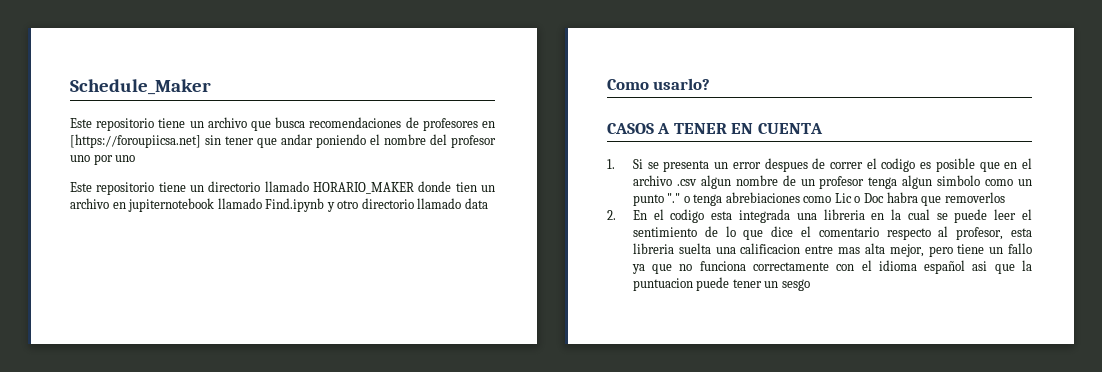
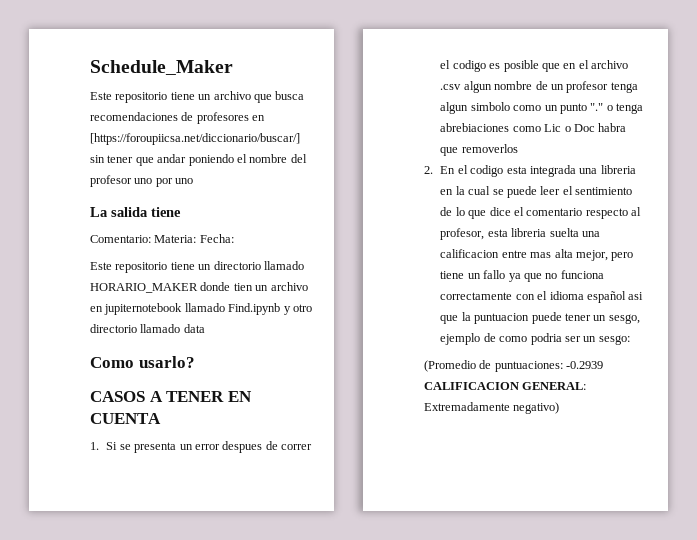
- Este repositorio tiene un archivo que busca recomendaciones de profesores en [https://foroupiicsa.net] sin tener que andar poniendo el nombre del profesor uno por uno
+ Este repositorio tiene un archivo que busca recomendaciones de profesores en [https://foroupiicsa.net/diccionario/buscar/] sin tener que andar poniendo el nombre del profesor uno por uno
+ La salida tiene
+ Comentario: Materia: Fecha:
- 2. En el codigo esta integrada una libreria en la cual se puede leer el sentimiento de lo que dice el comentario respecto al profesor, esta libreria suelta una calificacion entre mas alta mejor, pero tiene un fallo ya que no funciona correctamente con el idioma español asi que la puntuacion puede tener un sesgo
+ 2. En el codigo esta integrada una libreria en la cual se puede leer el sentimiento de lo que dice el comentario respecto al profesor, esta libreria suelta una calificacion entre mas alta mejor, pero tiene un fallo ya que no funciona correctamente con el idioma español asi que la puntuacion puede tener un sesgo, ejemplo de como podria ser un sesgo:
+ (Promedio de puntuaciones: -0.2939 CALIFICACION GENERAL: Extremadamente negativo)

